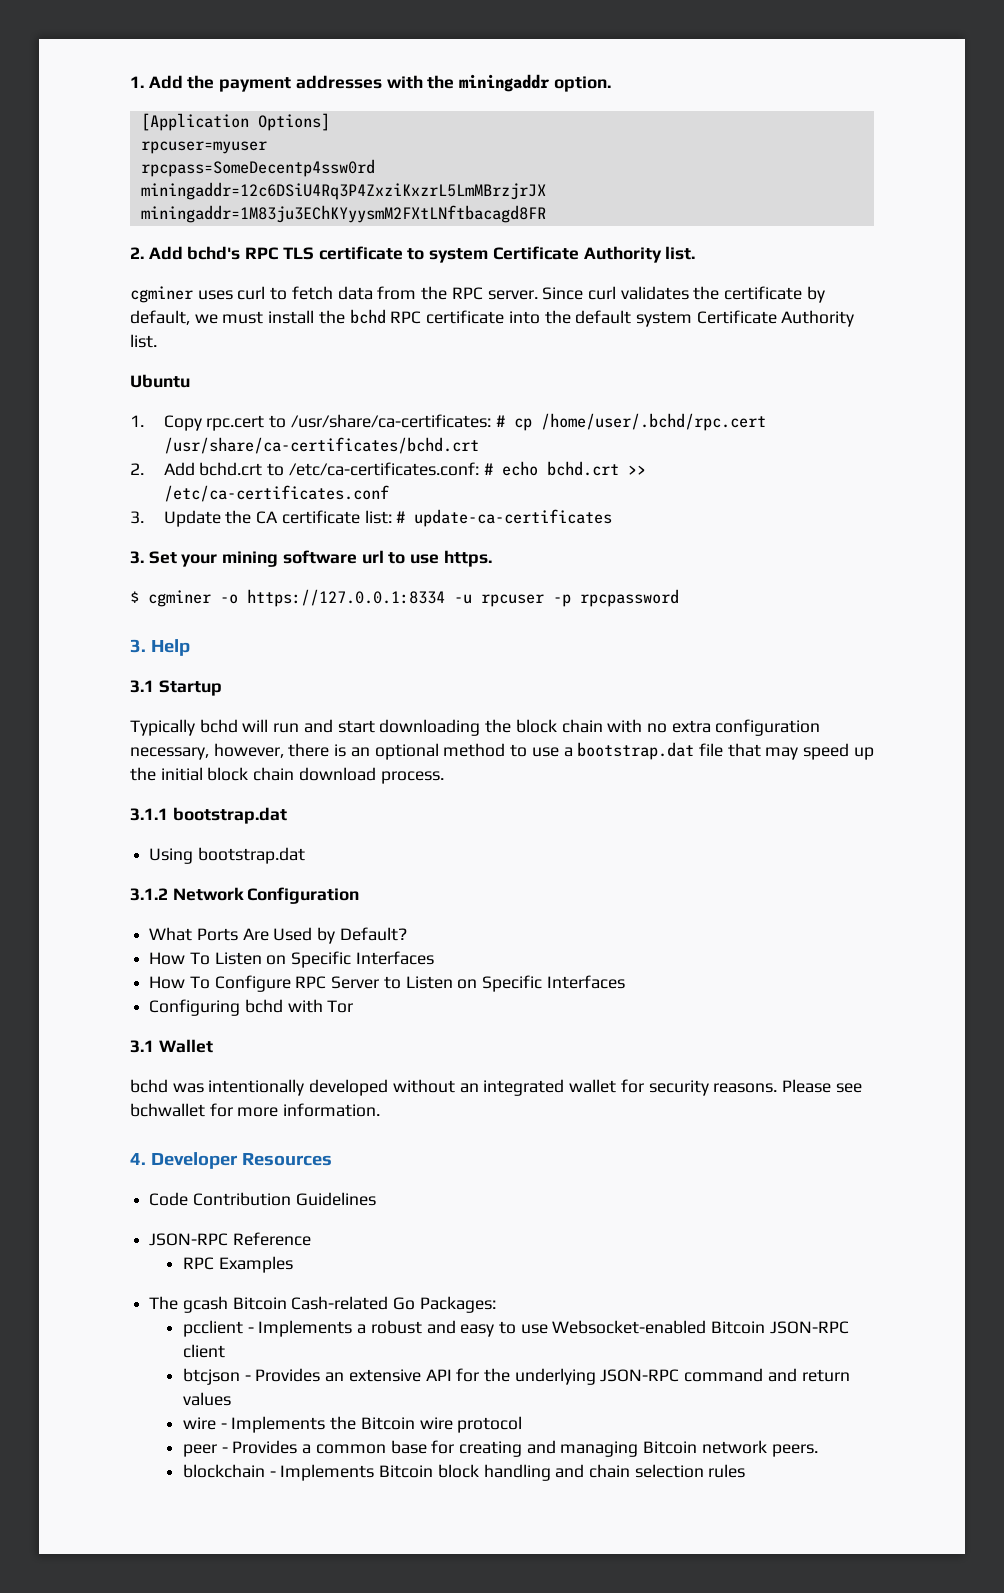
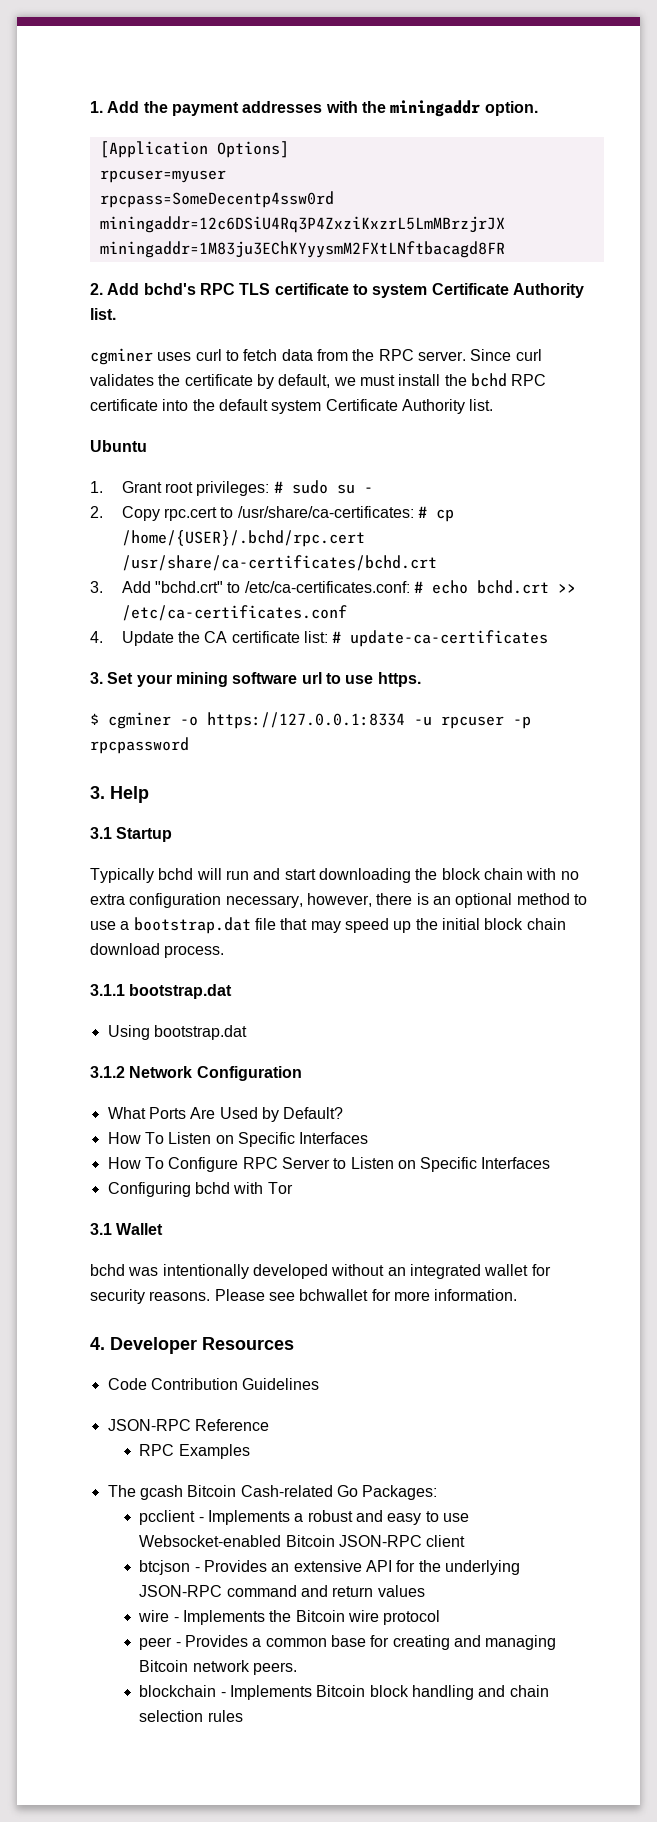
- 1. Copy rpc.cert to /usr/share/ca-certificates: # cp /home/user/.bchd/rpc.cert /usr/share/ca-certificates/bchd.crt
+ 1. Grant root privileges: # sudo su -
+ 2. Copy rpc.cert to /usr/share/ca-certificates: # cp /home/{USER}/.bchd/rpc.cert /usr/share/ca-certificates/bchd.crt
- 2. Add bchd.crt to /etc/ca-certificates.conf: # echo bchd.crt >> /etc/ca-certificates.conf
+ 3. Add "bchd.crt" to /etc/ca-certificates.conf: # echo bchd.crt >> /etc/ca-certificates.conf
- 3. Update the CA certificate list: # update-ca-certificates
+ 4. Update the CA certificate list: # update-ca-certificates

